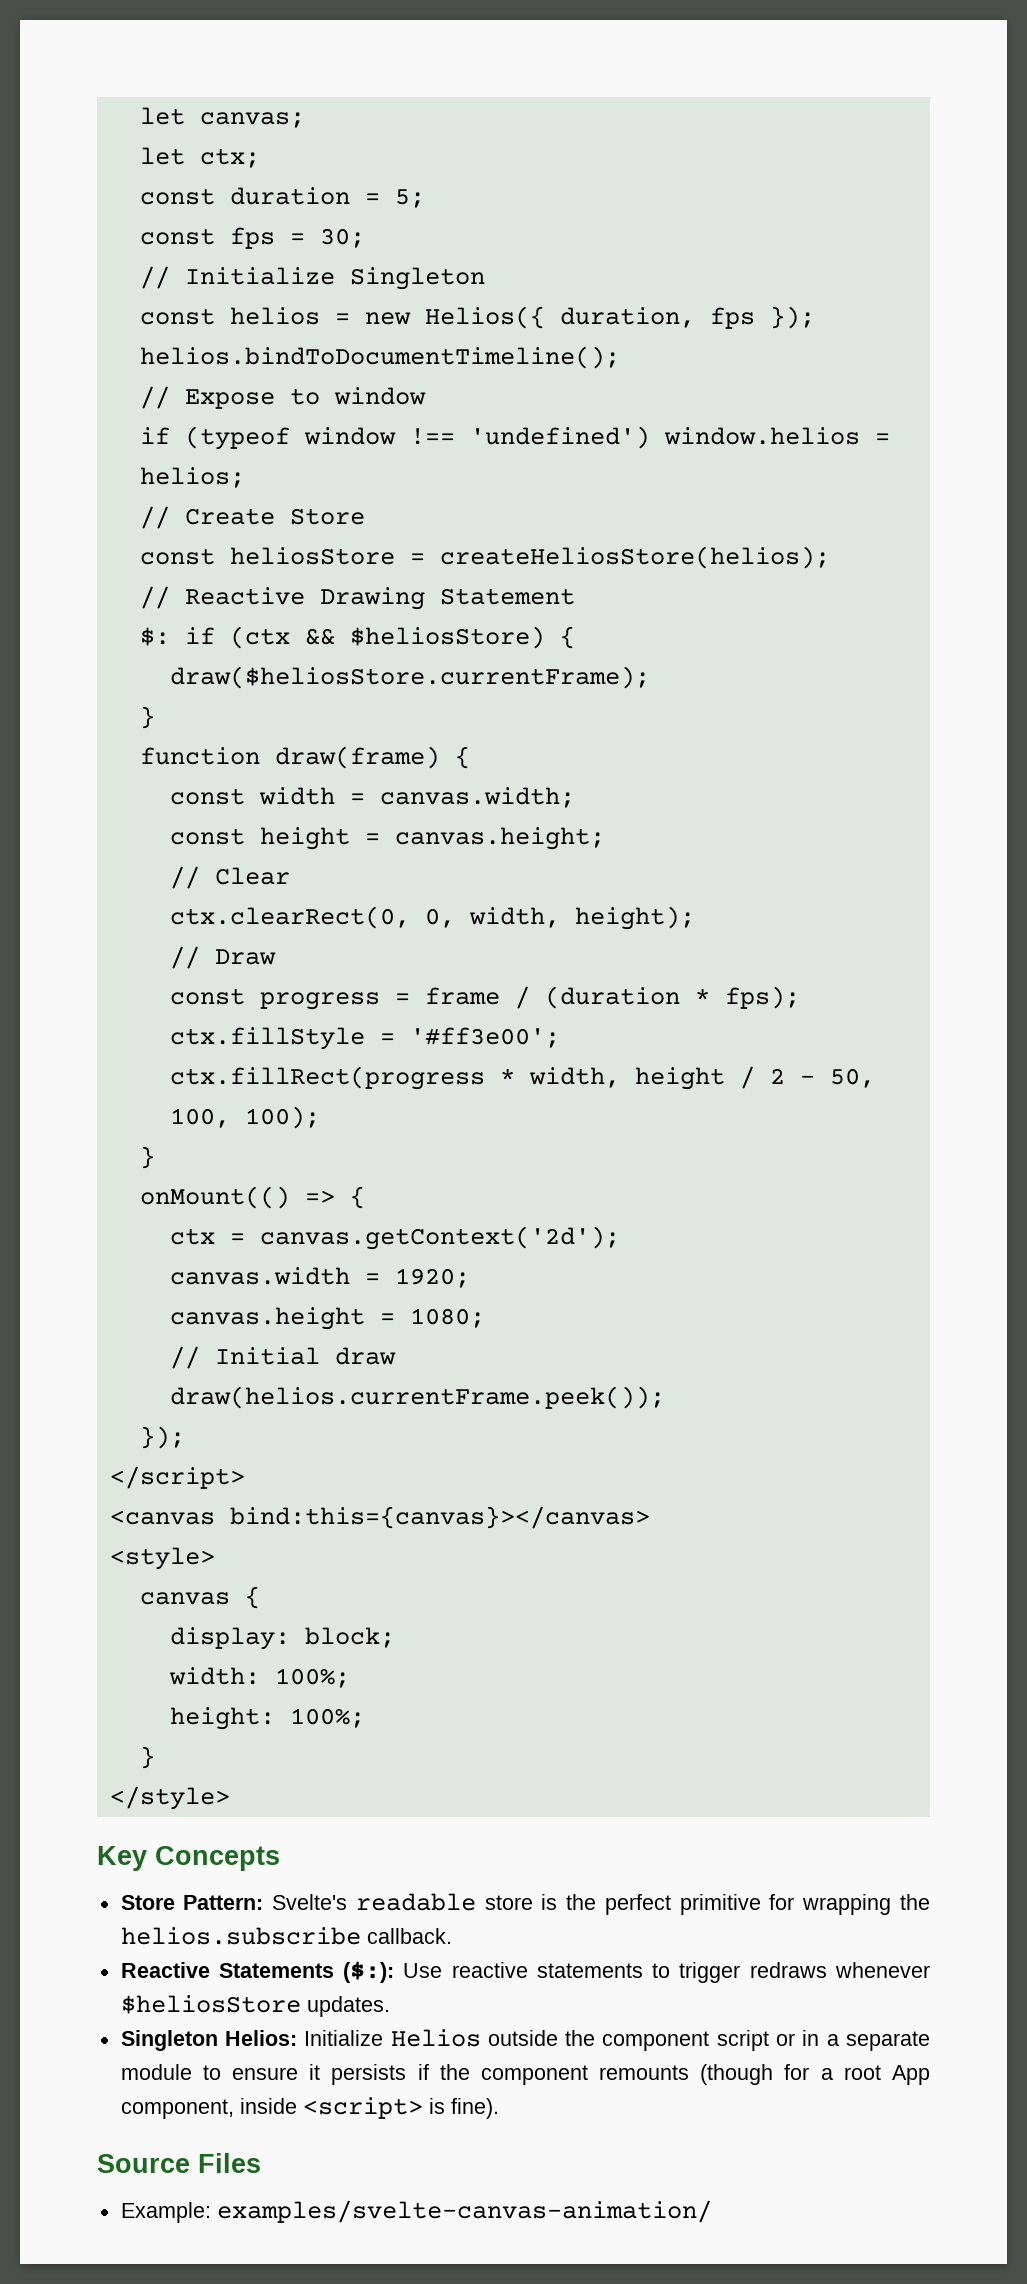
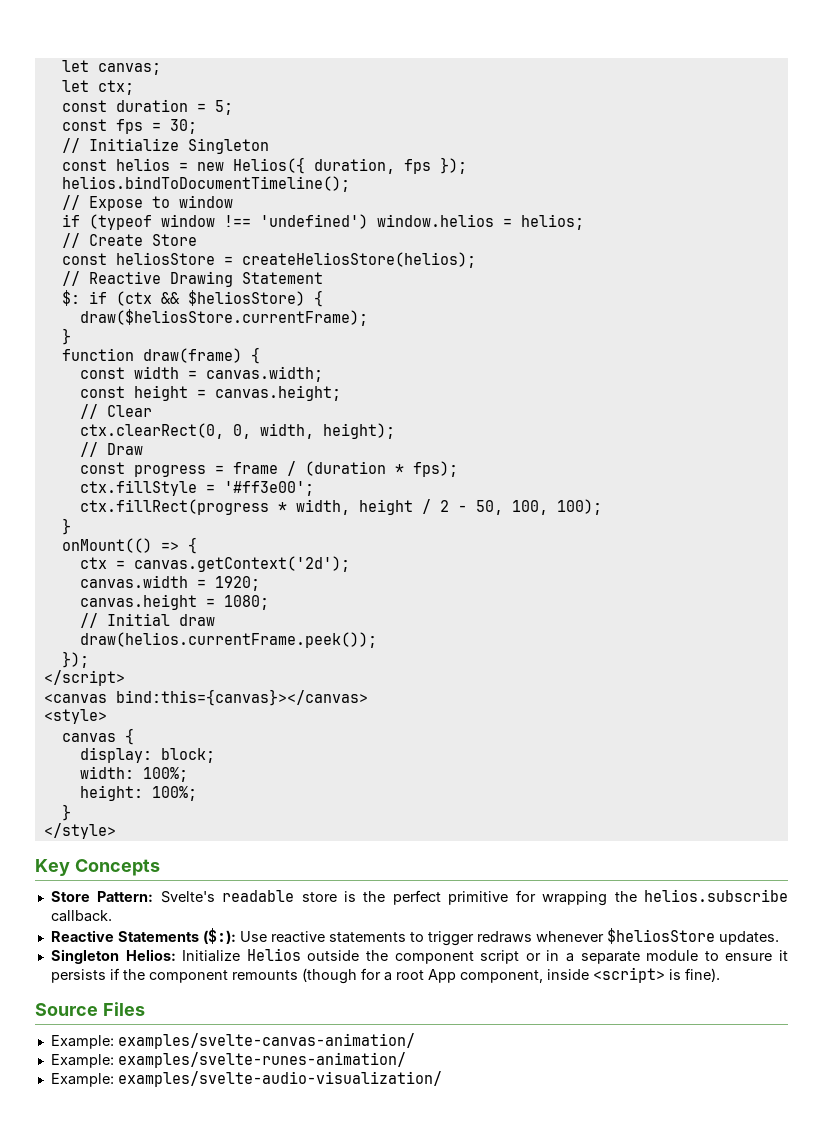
+ Example: examples/svelte-runes-animation/
+ Example: examples/svelte-audio-visualization/

